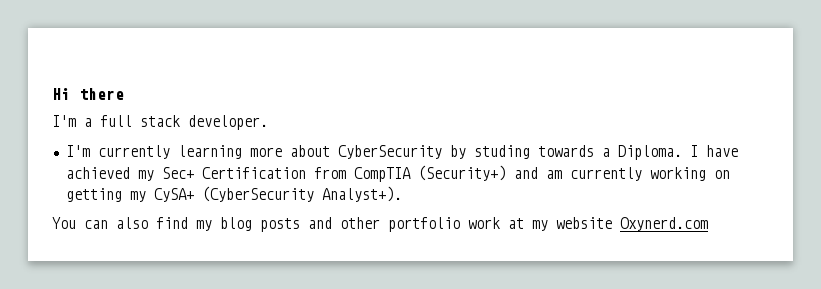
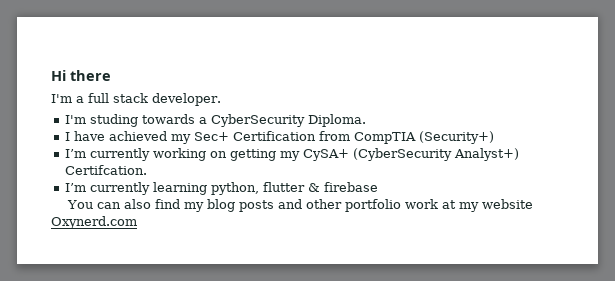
- I'm currently learning more about CyberSecurity by studing towards a Diploma. I have achieved my Sec+ Certification from CompTIA (Security+) and am currently working on getting my CySA+ (CyberSecurity Analyst+).
+ I'm studing towards a CyberSecurity Diploma.
+ I have achieved my Sec+ Certification from CompTIA (Security+)
+ I’m currently working on getting my CySA+ (CyberSecurity Analyst+) Certifcation.
+ I’m currently learning python, flutter & firebase

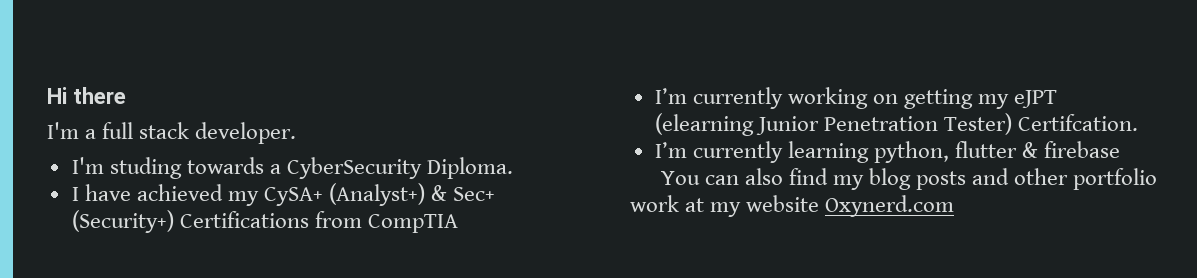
- I have achieved my Sec+ Certification from CompTIA (Security+)
+ I have achieved my CySA+ (Analyst+) & Sec+ (Security+) Certifications from CompTIA
- I’m currently working on getting my CySA+ (CyberSecurity Analyst+) Certifcation.
+ I’m currently working on getting my eJPT (elearning Junior Penetration Tester) Certifcation.

